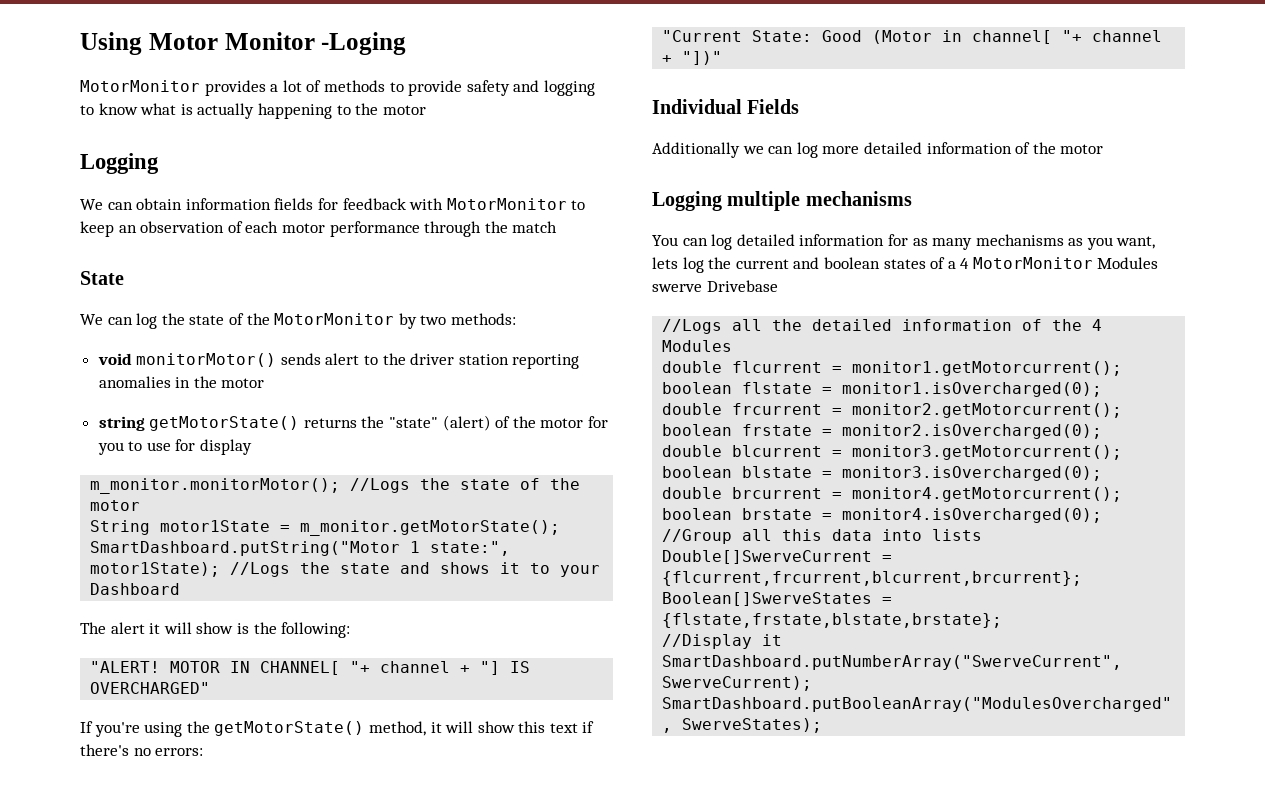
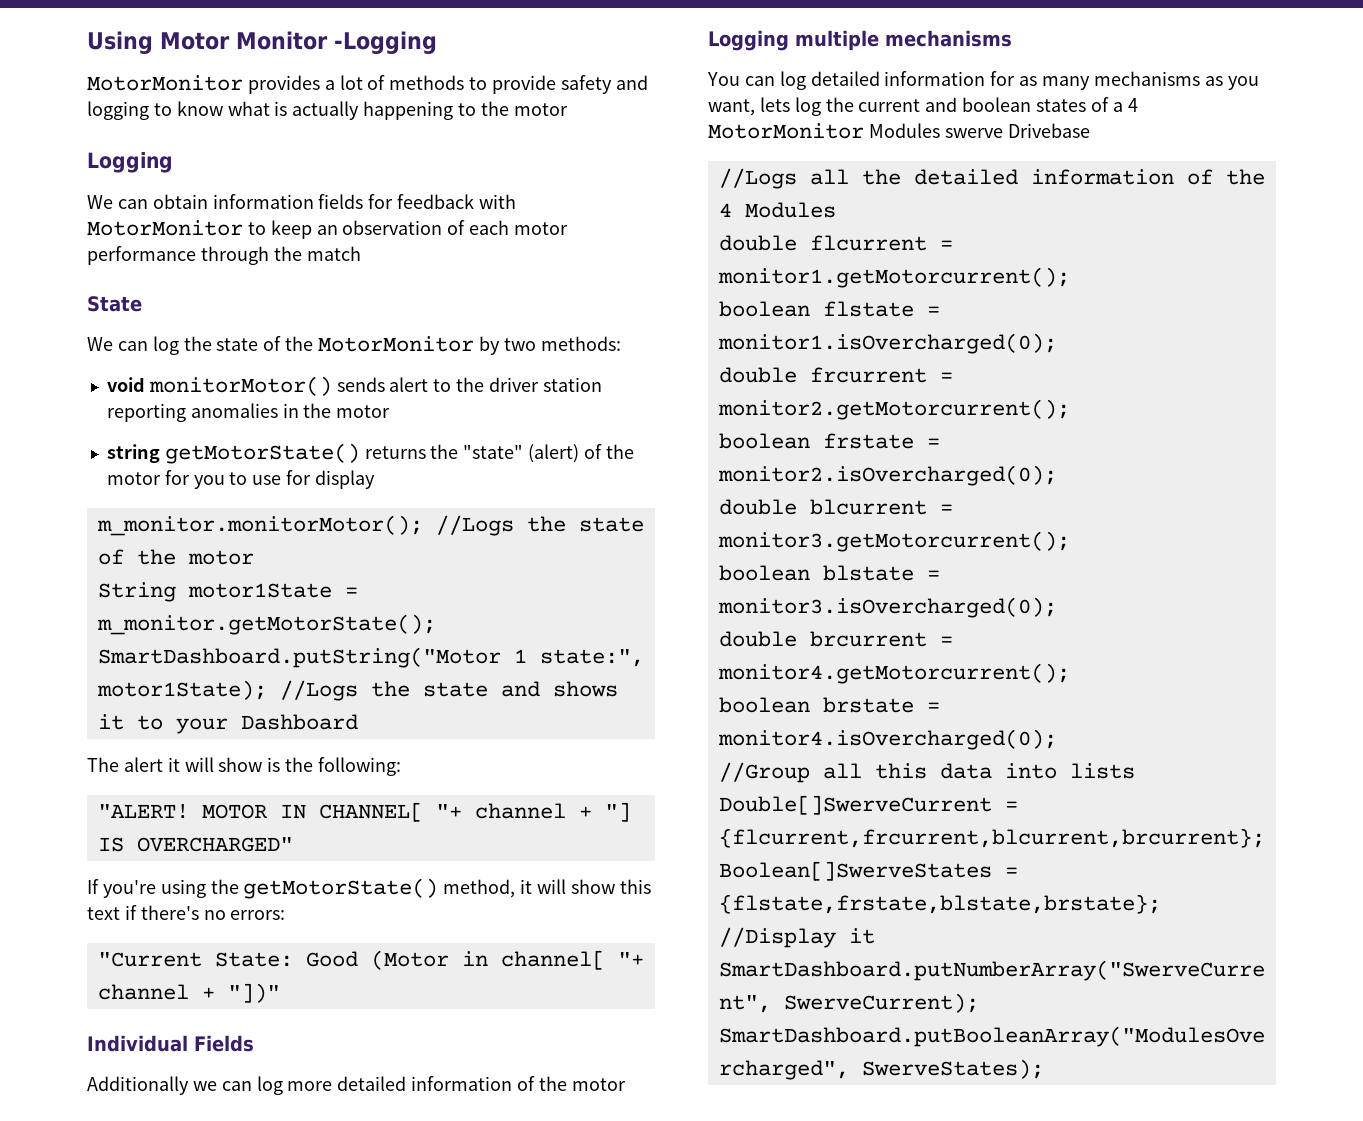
- Using Motor Monitor -Loging
+ Using Motor Monitor -Logging

